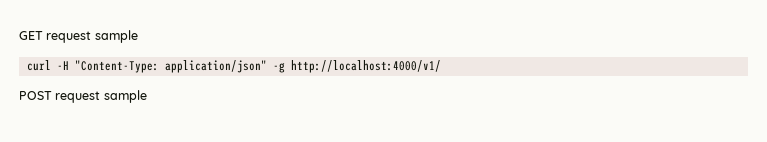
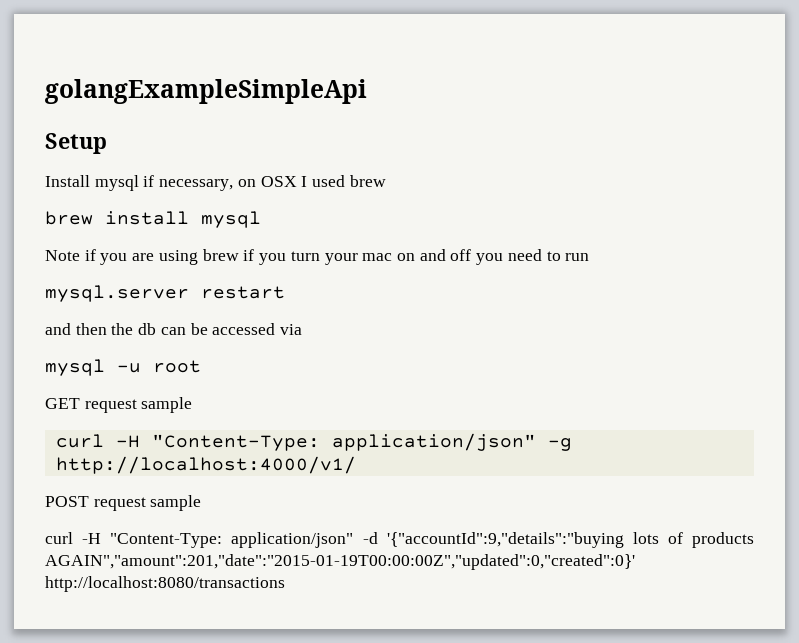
+ golangExampleSimpleApi
+ Setup
+ Install mysql if necessary, on OSX I used brew
+ brew install mysql
+ Note if you are using brew if you turn your mac on and off you need to run
+ mysql.server restart
+ and then the db can be accessed via
+ mysql -u root
+ curl -H "Content-Type: application/json" -d '{"accountId":9,"details":"buying lots of products AGAIN","amount":201,"date":"2015-01-19T00:00:00Z","updated":0,"created":0}' http://localhost:8080/transactions

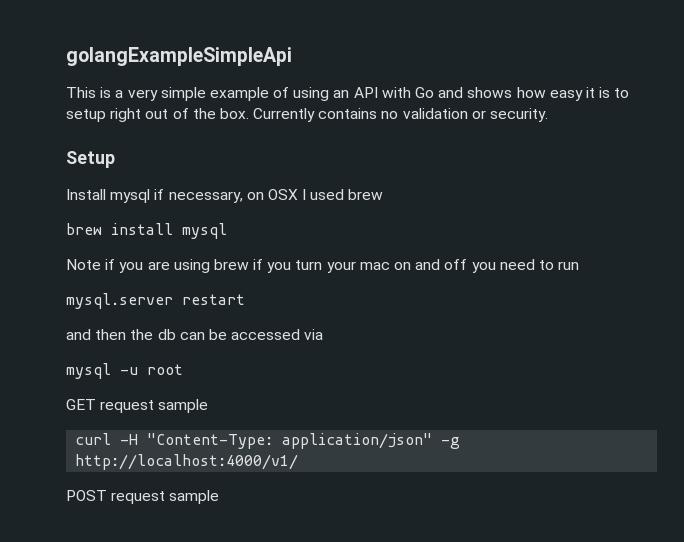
+ This is a very simple example of using an API with Go and shows how easy it is to setup right out of the box. Currently contains no validation or security.
- curl -H "Content-Type: application/json" -d '{"accountId":9,"details":"buying lots of products AGAIN","amount":201,"date":"2015-01-19T00:00:00Z","updated":0,"created":0}' http://localhost:8080/transactions

